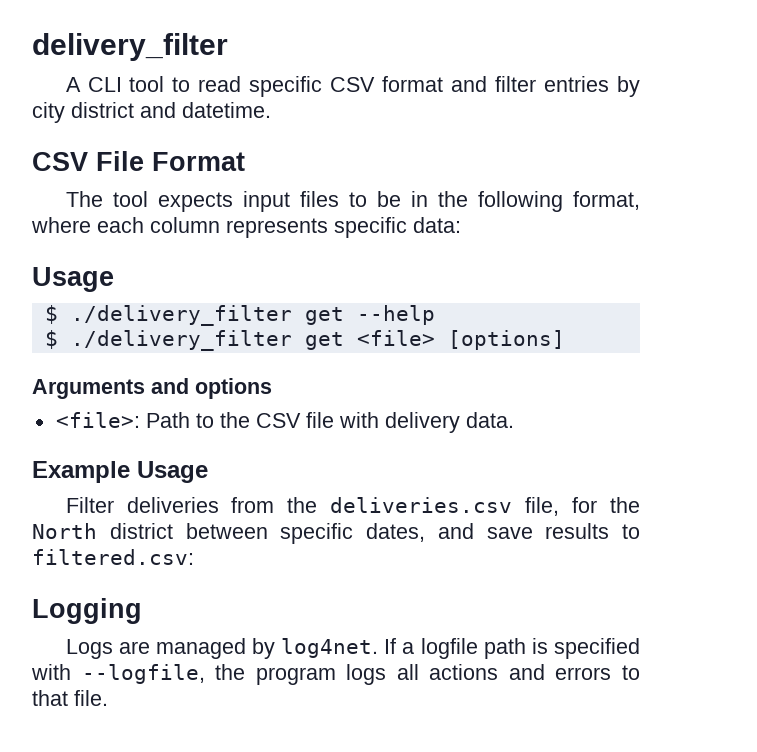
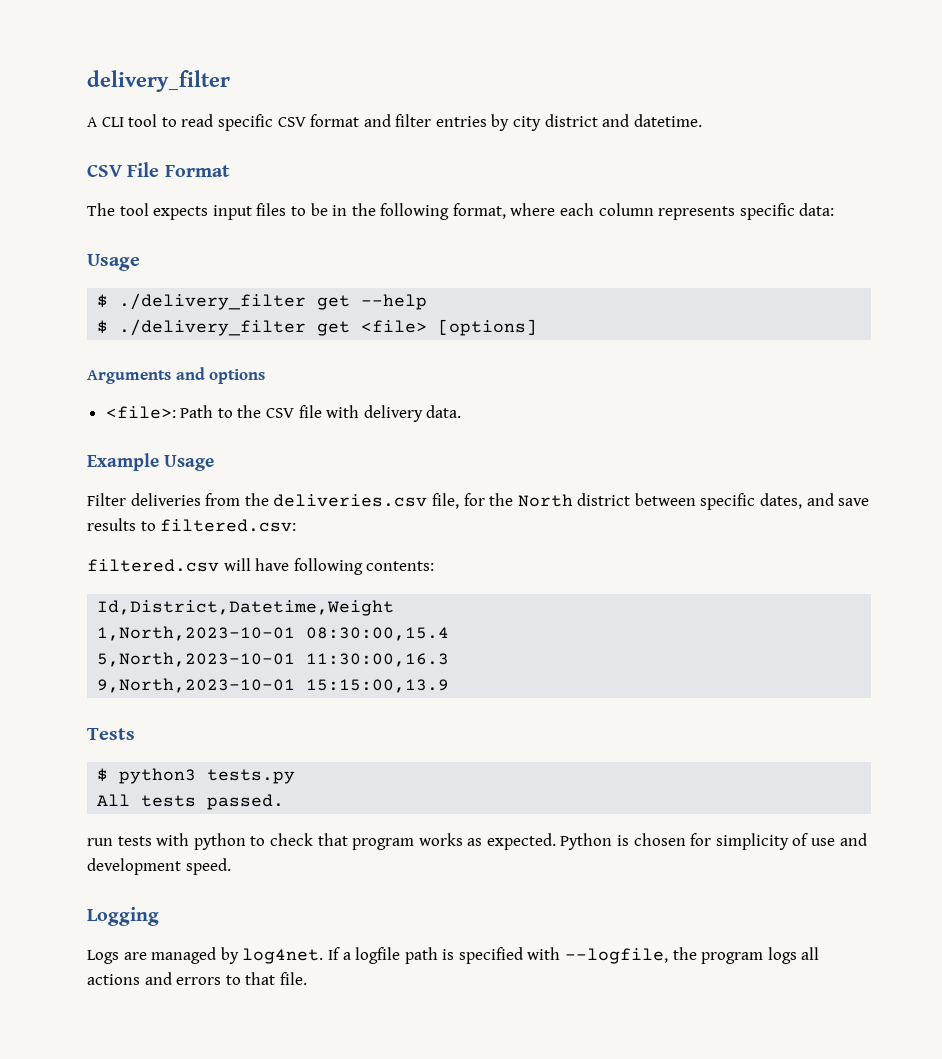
+ filtered.csv will have following contents:
+ Id,District,Datetime,Weight
+ 1,North,2023-10-01 08:30:00,15.4
+ 5,North,2023-10-01 11:30:00,16.3
+ 9,North,2023-10-01 15:15:00,13.9
+ Tests
+ $ python3 tests.py
+ All tests passed.
+ run tests with python to check that program works as expected. Python is chosen for simplicity of use and development speed.

